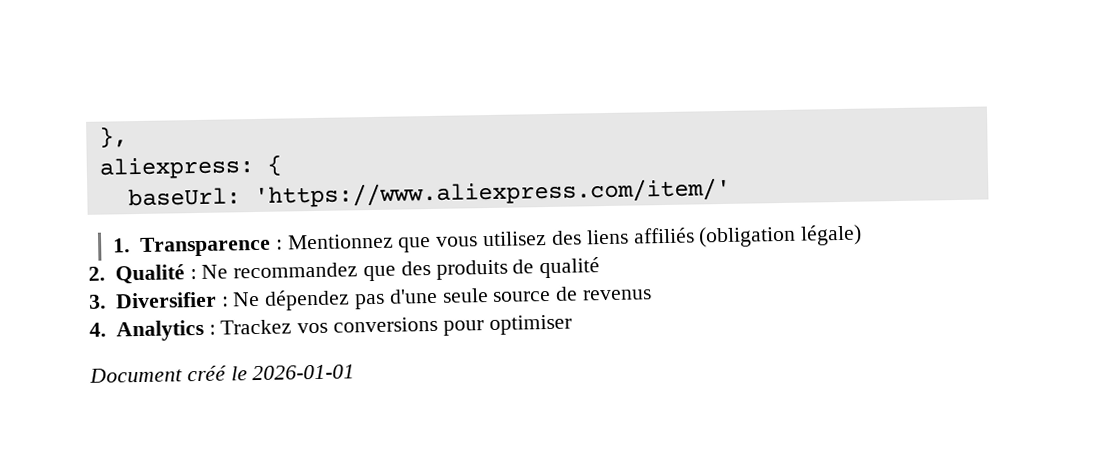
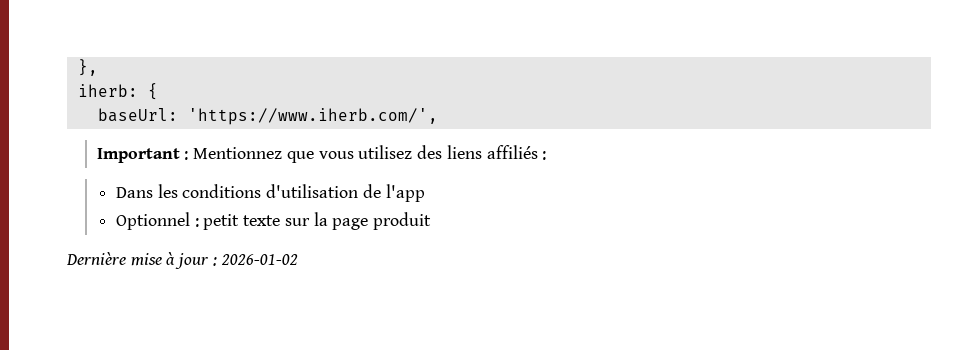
- aliexpress: {
+ iherb: {
- baseUrl: 'https://www.aliexpress.com/item/'
- 1. Transparence : Mentionnez que vous utilisez des liens affiliés (obligation légale)
- 2. Qualité : Ne recommandez que des produits de qualité
- 3. Diversifier : Ne dépendez pas d'une seule source de revenus
- 4. Analytics : Trackez vos conversions pour optimiser
- Document créé le 2026-01-01
+ baseUrl: 'https://www.iherb.com/',
+ Important : Mentionnez que vous utilisez des liens affiliés :
+ Dans les conditions d'utilisation de l'app
+ Optionnel : petit texte sur la page produit
+ Dernière mise à jour : 2026-01-02

